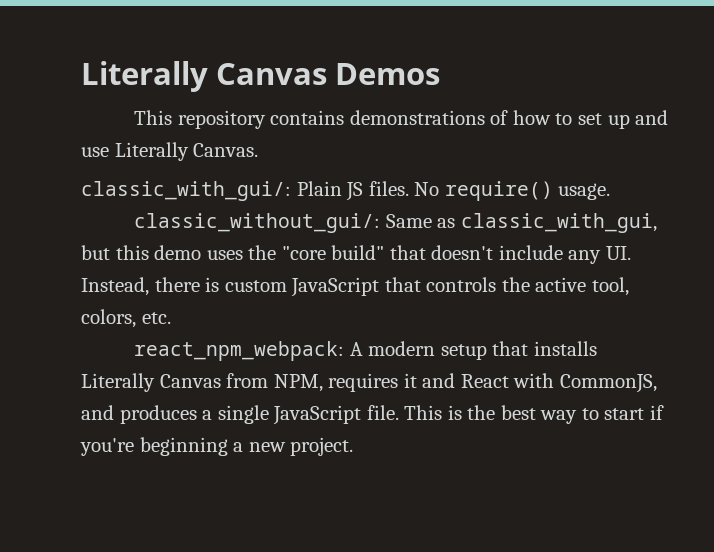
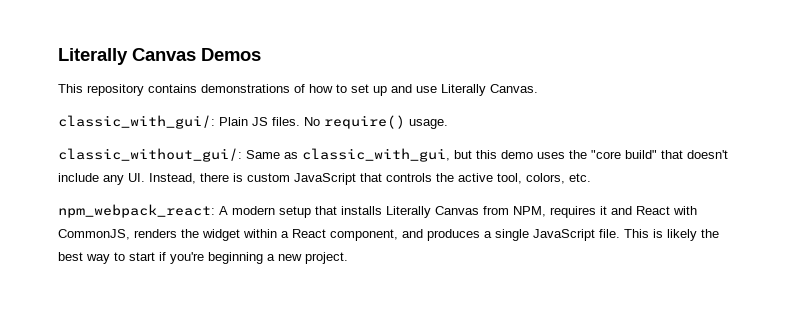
- react_npm_webpack: A modern setup that installs Literally Canvas from NPM, requires it and React with CommonJS, and produces a single JavaScript file.
+ npm_webpack_react: A modern setup that installs Literally Canvas from NPM, requires it and React with CommonJS, renders the widget within a React component, and produces a single JavaScript file.
- This is the best way to start if you're beginning a new project.
+ This is likely the best way to start if you're beginning a new project.

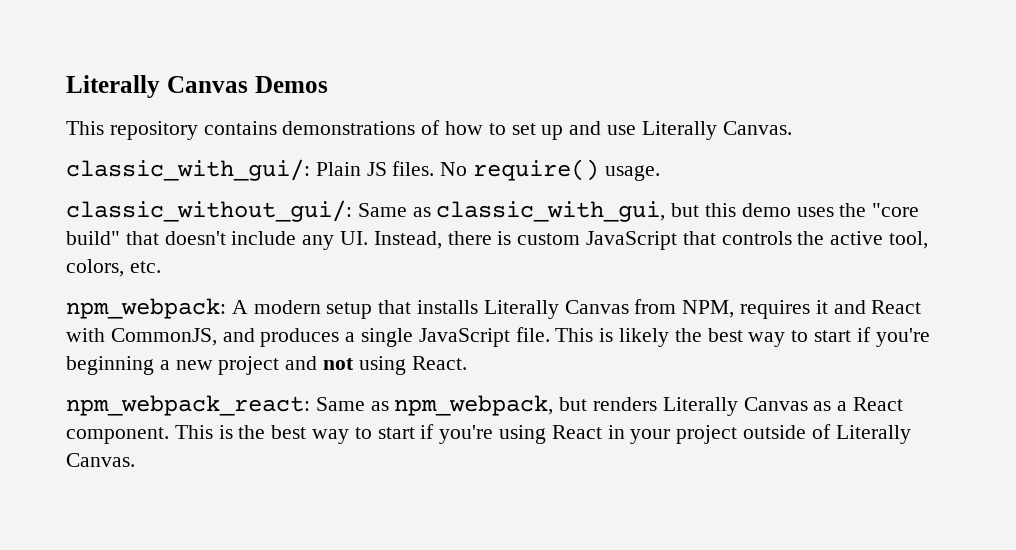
- npm_webpack_react: A modern setup that installs Literally Canvas from NPM, requires it and React with CommonJS, renders the widget within a React component, and produces a single JavaScript file.
+ npm_webpack: A modern setup that installs Literally Canvas from NPM, requires it and React with CommonJS, and produces a single JavaScript file.
- This is likely the best way to start if you're beginning a new project.
+ This is likely the best way to start if you're beginning a new project and not using React.
+ npm_webpack_react: Same as npm_webpack, but renders Literally Canvas as a React component. This is the best way to start if you're using React in your project outside of Literally Canvas.

